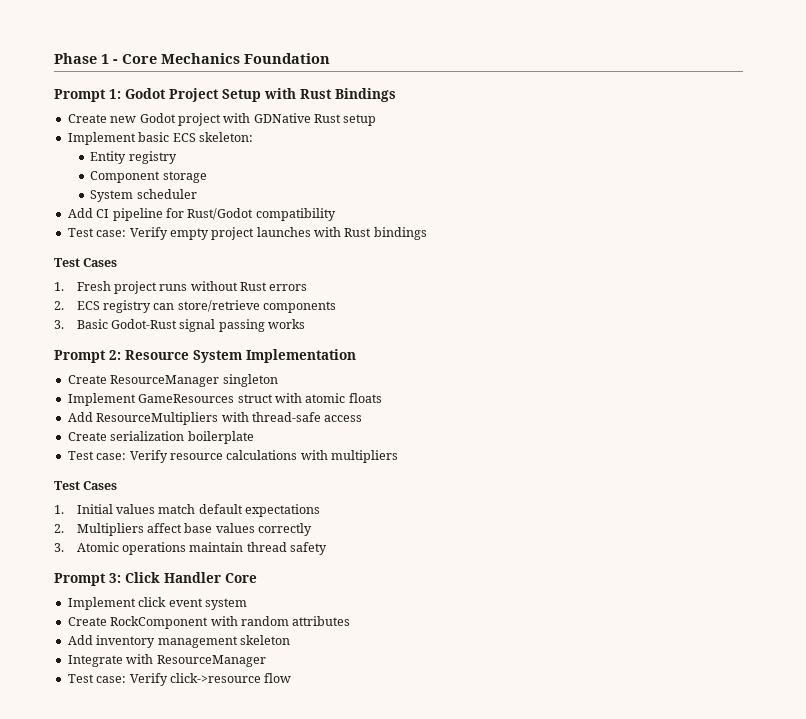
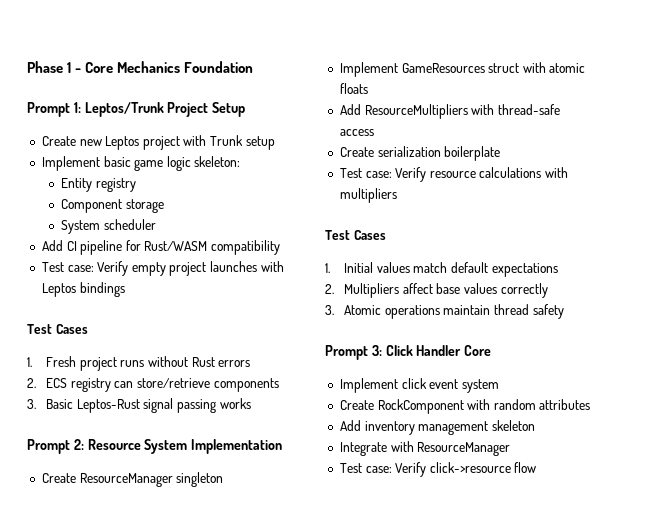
- Prompt 1: Godot Project Setup with Rust Bindings
+ Prompt 1: Leptos/Trunk Project Setup
- Create new Godot project with GDNative Rust setup
+ Create new Leptos project with Trunk setup
- Implement basic ECS skeleton:
+ Implement basic game logic skeleton:
- Add CI pipeline for Rust/Godot compatibility
+ Add CI pipeline for Rust/WASM compatibility
- Test case: Verify empty project launches with Rust bindings
+ Test case: Verify empty project launches with Leptos bindings
- 3. Basic Godot-Rust signal passing works
+ 3. Basic Leptos-Rust signal passing works

